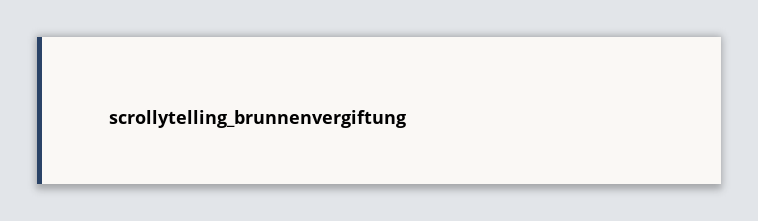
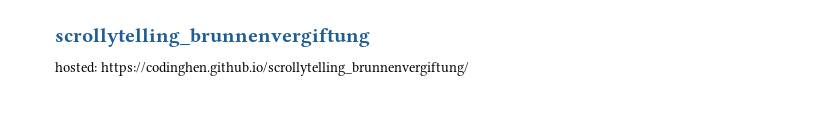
+ hosted: https://codinghen.github.io/scrollytelling_brunnenvergiftung/

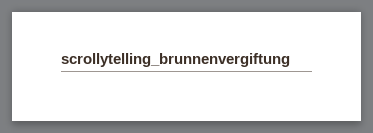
- hosted: https://codinghen.github.io/scrollytelling_brunnenvergiftung/

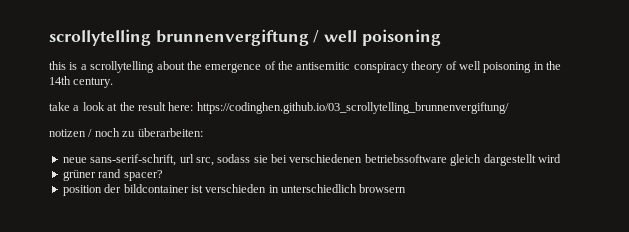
- scrollytelling_brunnenvergiftung
+ scrollytelling brunnenvergiftung / well poisoning
+ this is a scrollytelling about the emergence of the antisemitic conspiracy theory of well poisoning in the 14th century.
+ take a look at the result here: https://codinghen.github.io/03_scrollytelling_brunnenvergiftung/
+ notizen / noch zu überarbeiten:
+ neue sans-serif-schrift, url src, sodass sie bei verschiedenen betriebssoftware gleich dargestellt wird
+ grüner rand spacer?
+ position der bildcontainer ist verschieden in unterschiedlich browsern

